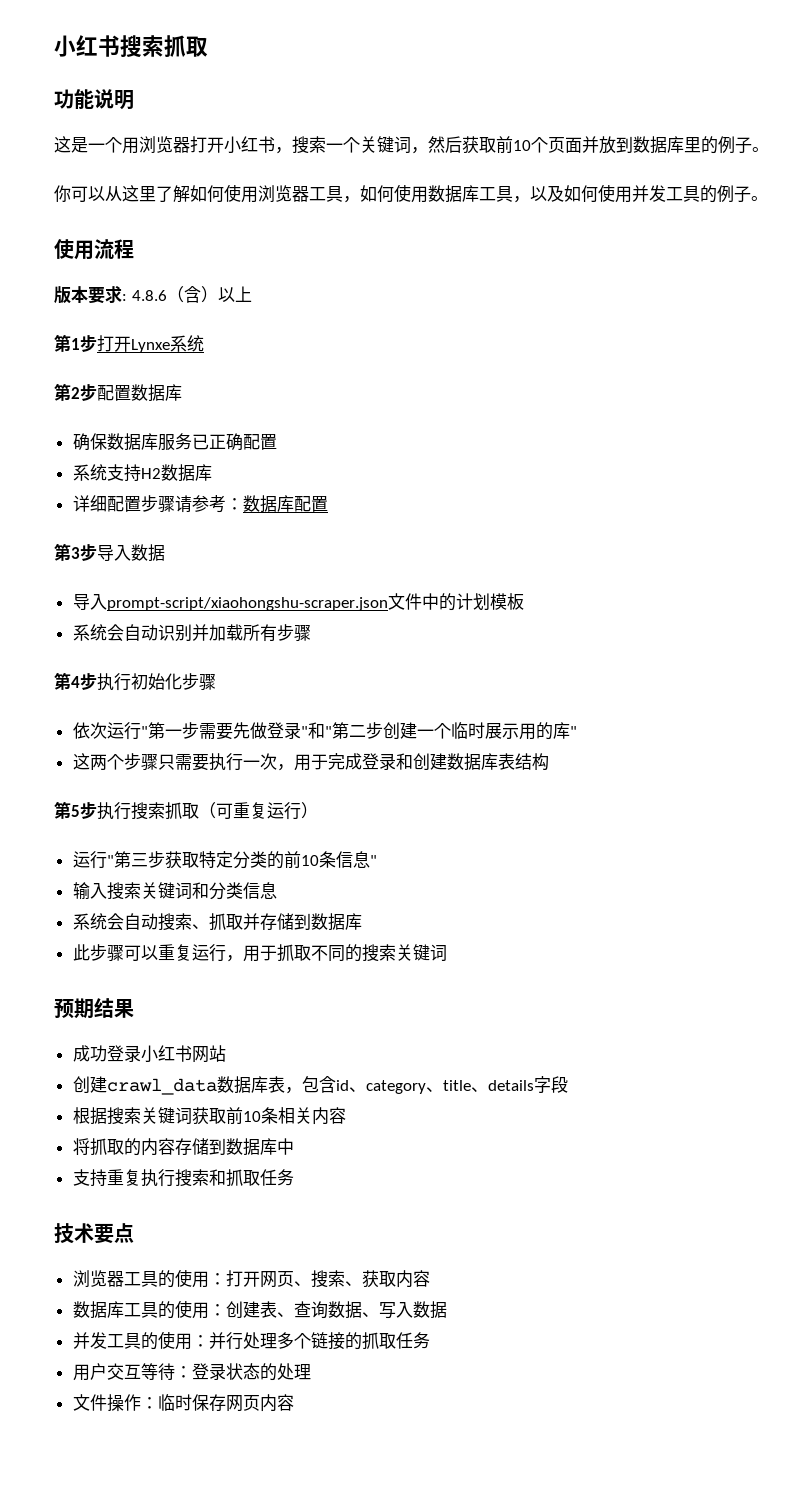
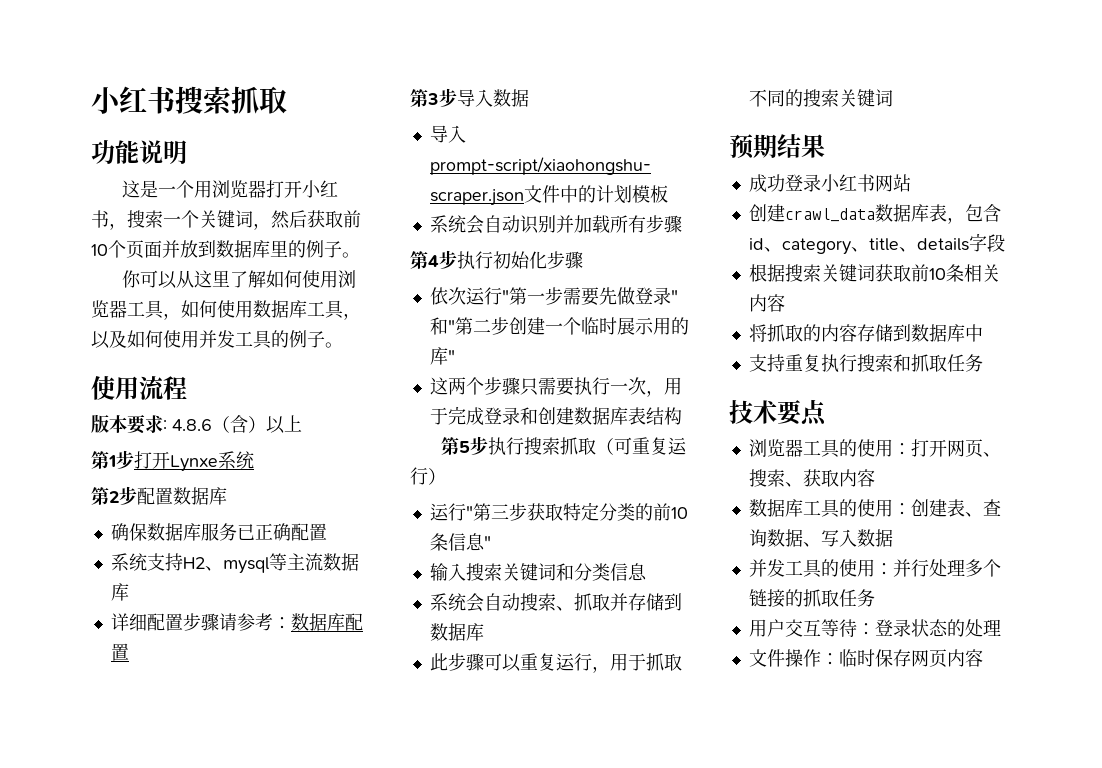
- 系统支持H2数据库
+ 系统支持H2、mysql等主流数据库

